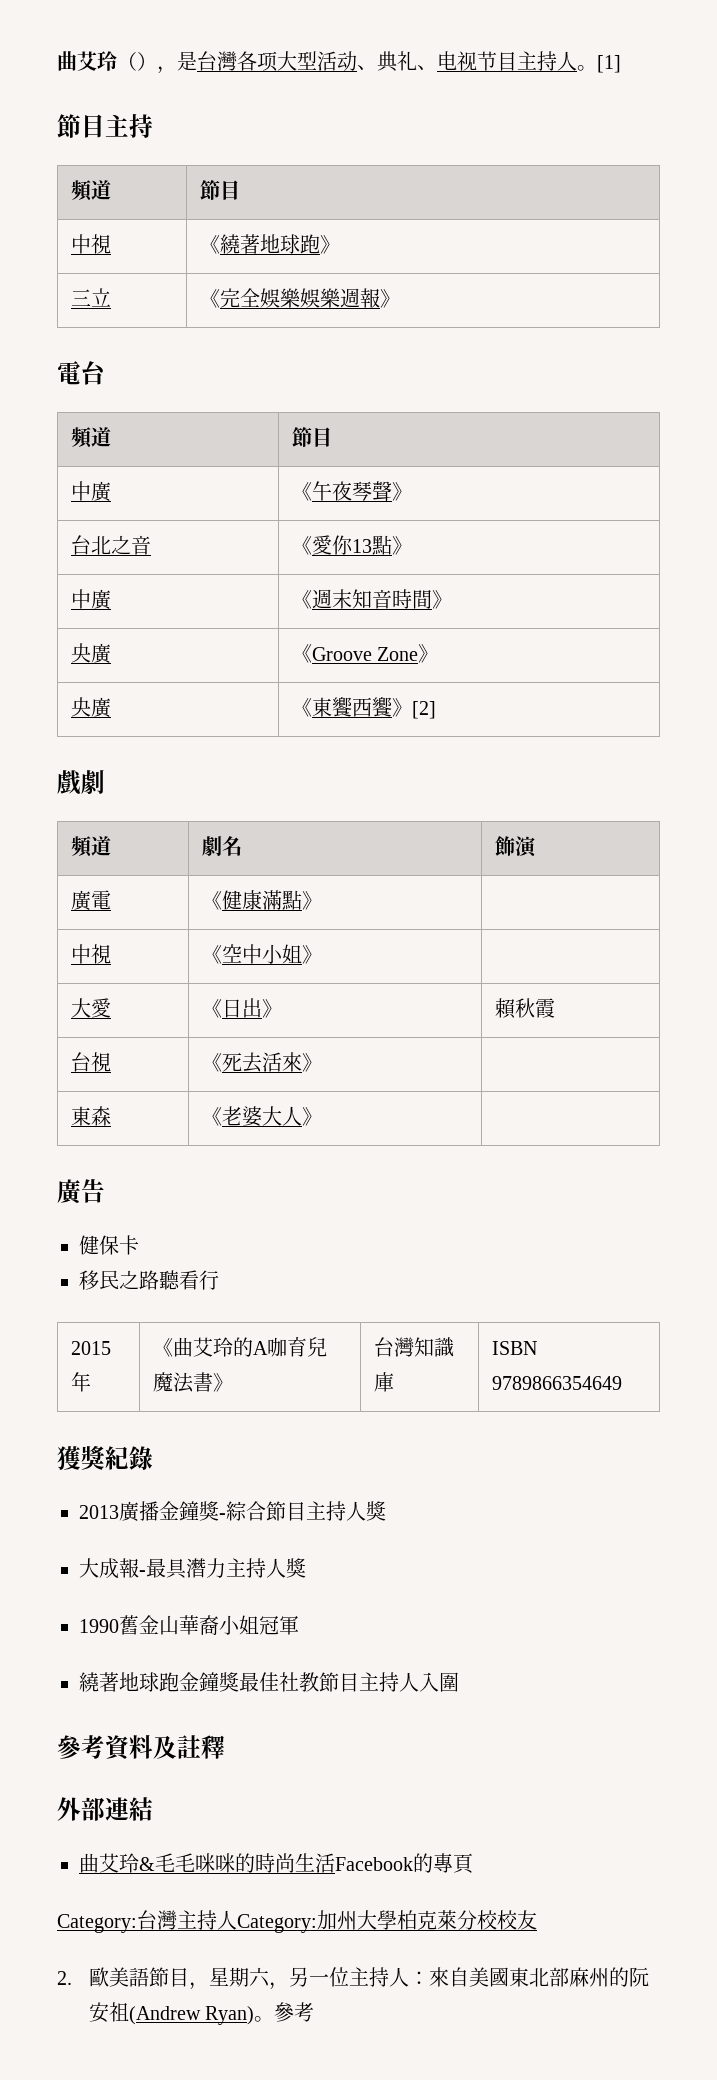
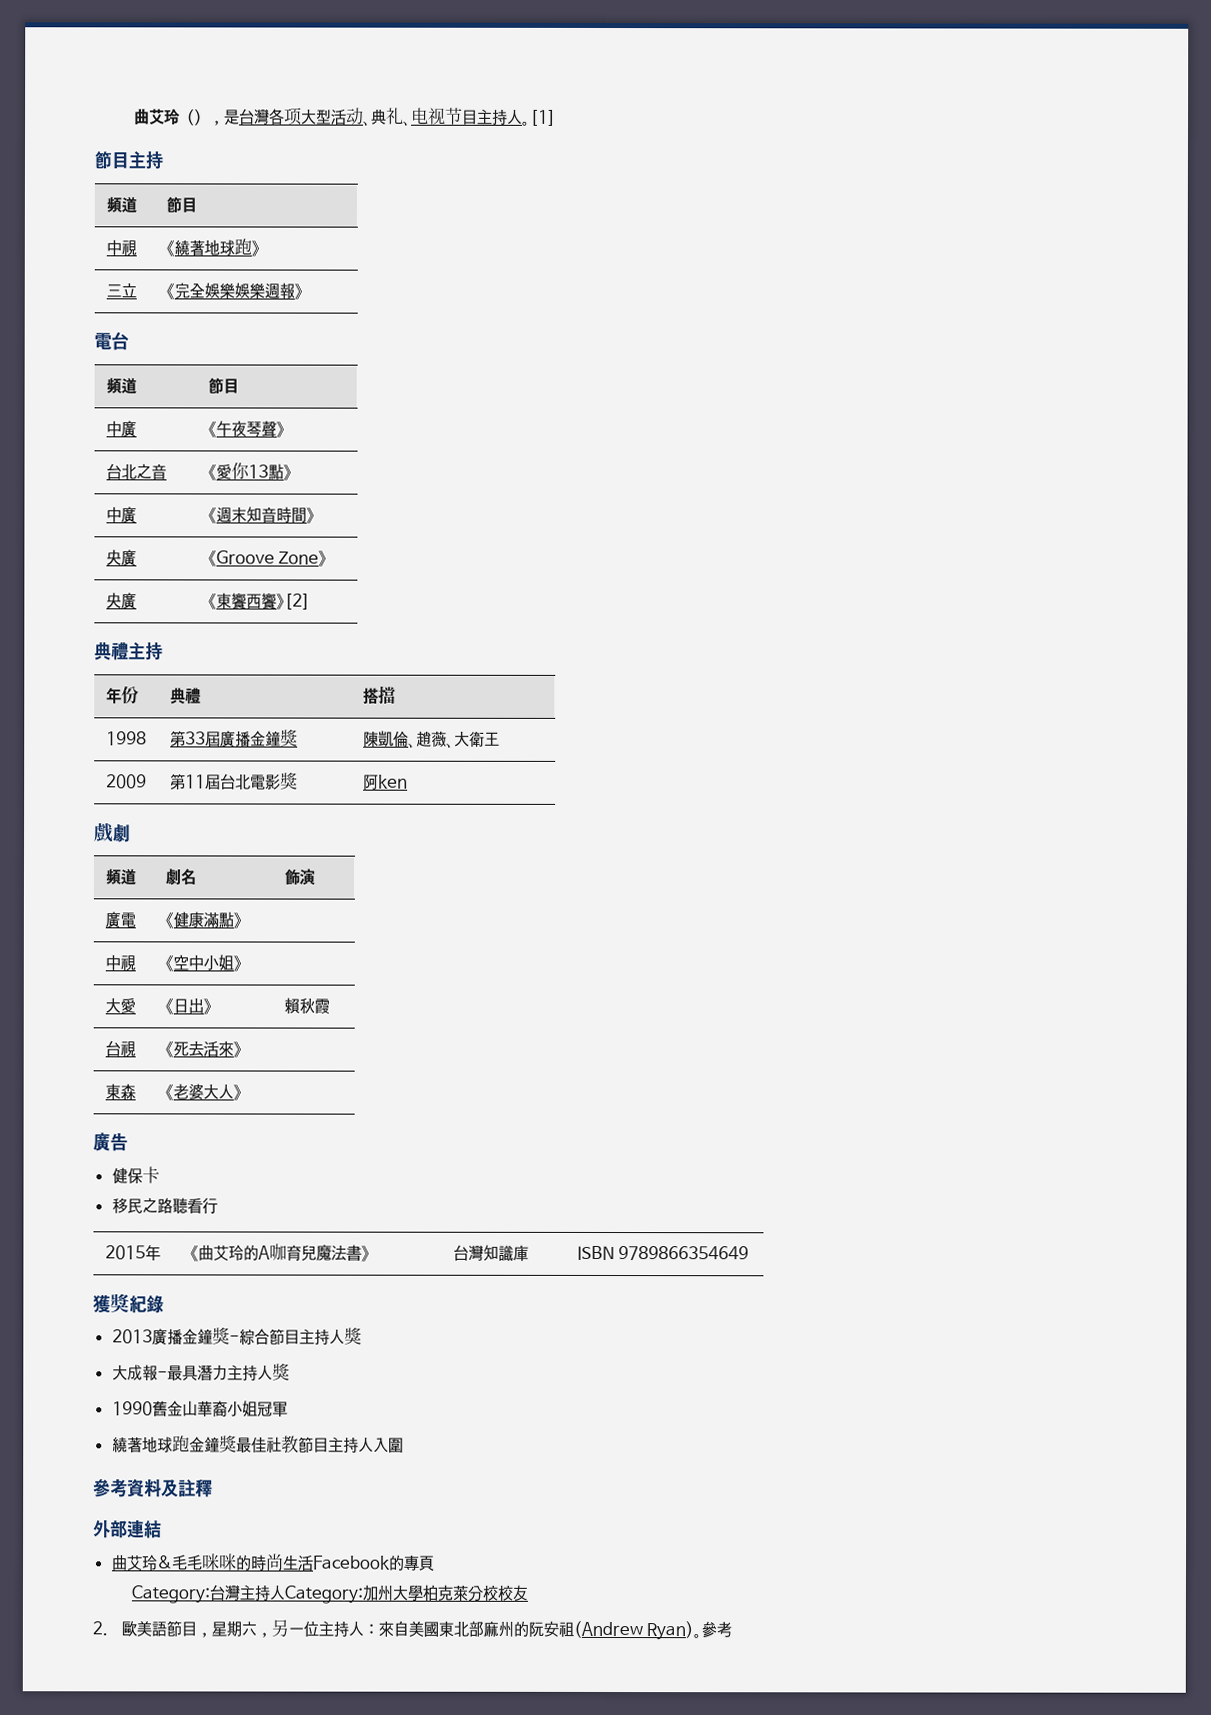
+ 典禮主持
+ 年份 | 典禮 | 搭擋
+ 1998 | 第33屆廣播金鐘獎 | 陳凱倫、趙薇、大衛王
+ 2009 | 第11屆台北電影獎 | 阿ken

